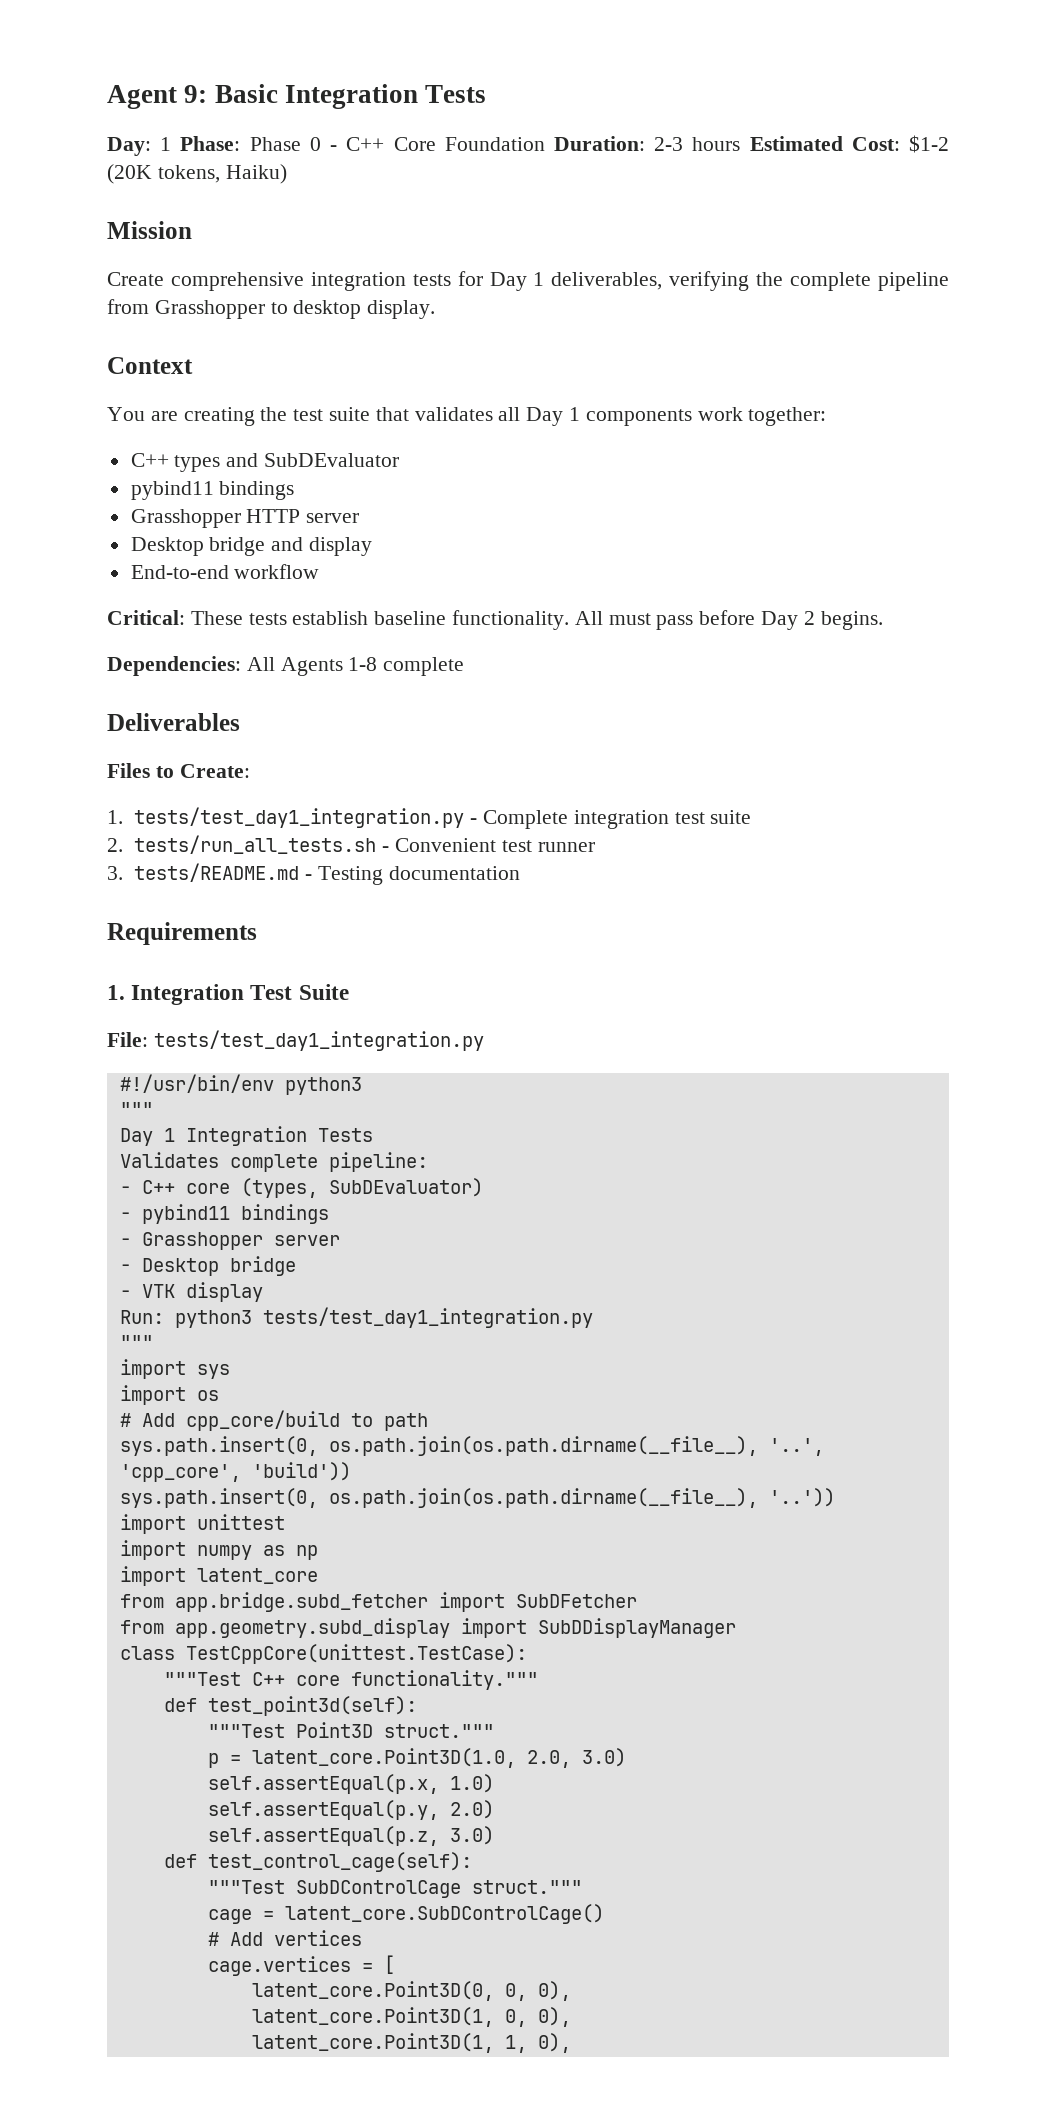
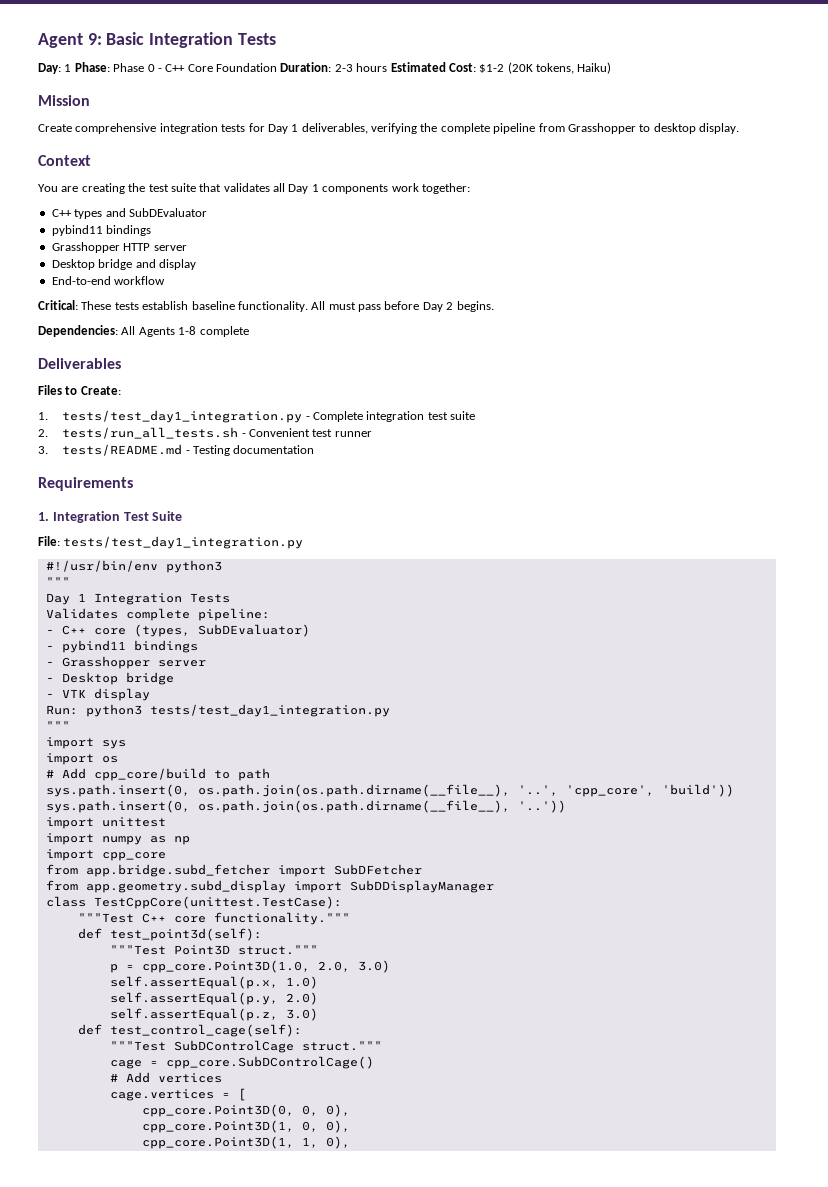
- import latent_core
+ import cpp_core
- p = latent_core.Point3D(1.0, 2.0, 3.0)
+ p = cpp_core.Point3D(1.0, 2.0, 3.0)
- cage = latent_core.SubDControlCage()
+ cage = cpp_core.SubDControlCage()
- latent_core.Point3D(0, 0, 0),
- latent_core.Point3D(1, 0, 0),
- latent_core.Point3D(1, 1, 0),
+ cpp_core.Point3D(0, 0, 0),
+ cpp_core.Point3D(1, 0, 0),
+ cpp_core.Point3D(1, 1, 0),

